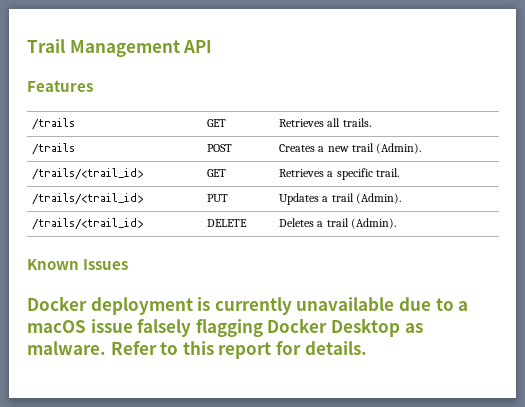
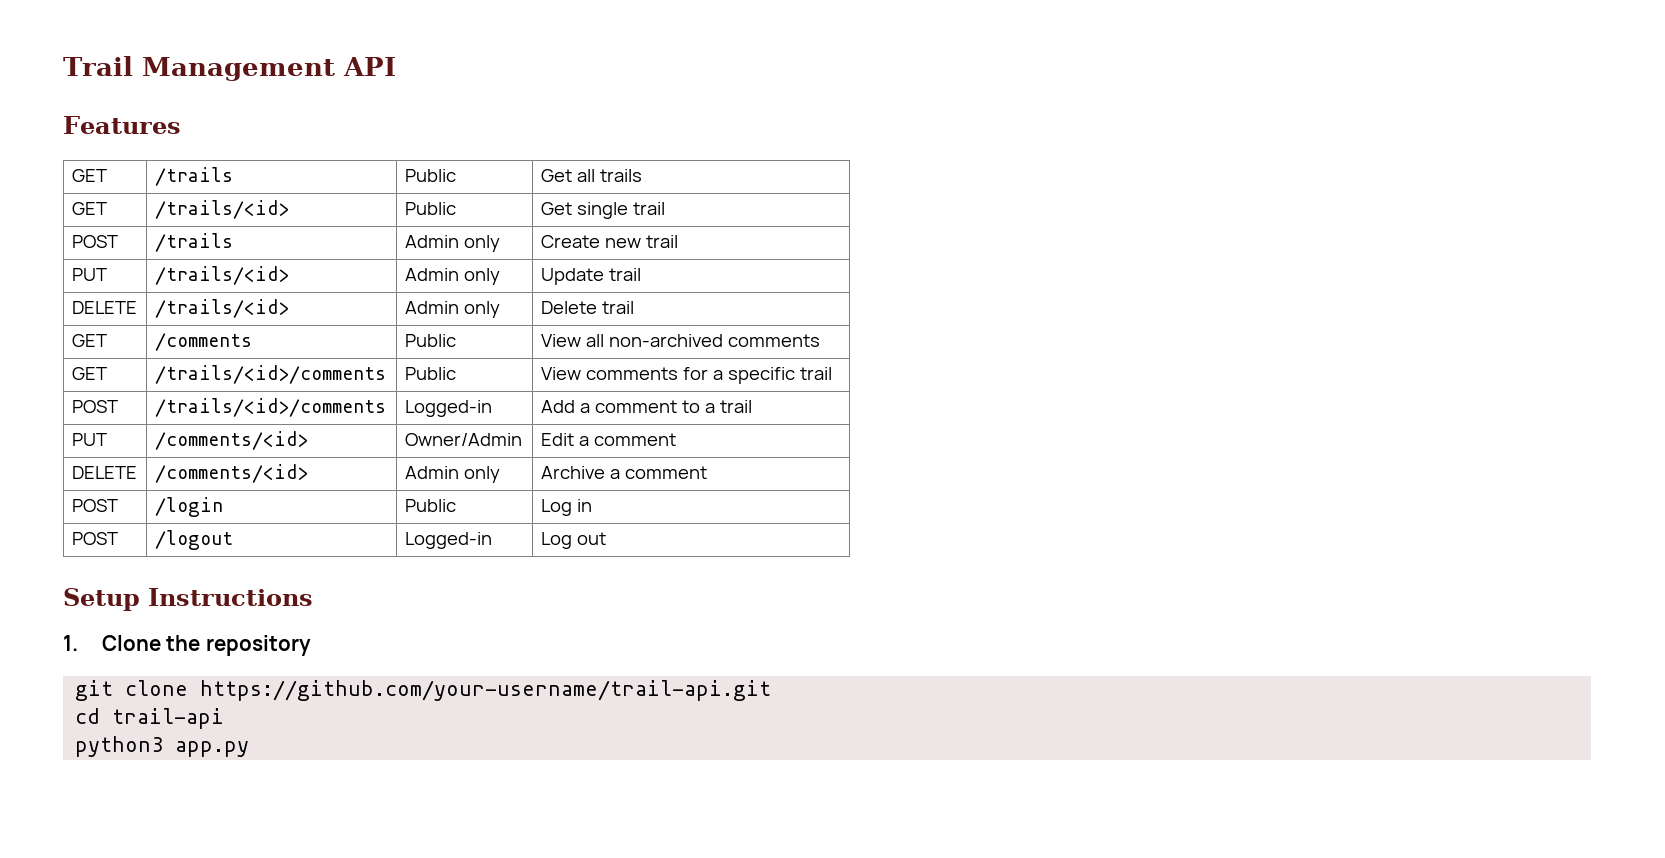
- /trails | GET | Retrieves all trails.
- /trails | POST | Creates a new trail (Admin).
- /trails/<trail_id> | GET | Retrieves a specific trail.
- /trails/<trail_id> | PUT | Updates a trail (Admin).
- /trails/<trail_id> | DELETE | Deletes a trail (Admin).
- Known Issues
- Docker deployment is currently unavailable due to a macOS issue falsely flagging Docker Desktop as malware. Refer to this report for details.
+ GET | /trails | Public | Get all trails
+ GET | /trails/<id> | Public | Get single trail
+ POST | /trails | Admin only | Create new trail
+ PUT | /trails/<id> | Admin only | Update trail
+ DELETE | /trails/<id> | Admin only | Delete trail
+ GET | /comments | Public | View all non-archived comments
+ GET | /trails/<id>/comments | Public | View comments for a specific trail
+ POST | /trails/<id>/comments | Logged-in | Add a comment to a trail
+ PUT | /comments/<id> | Owner/Admin | Edit a comment
+ DELETE | /comments/<id> | Admin only | Archive a comment
+ POST | /login | Public | Log in
+ POST | /logout | Logged-in | Log out
+ Setup Instructions
+ 1. Clone the repository
+ git clone https://github.com/your-username/trail-api.git
+ cd trail-api
+ python3 app.py

